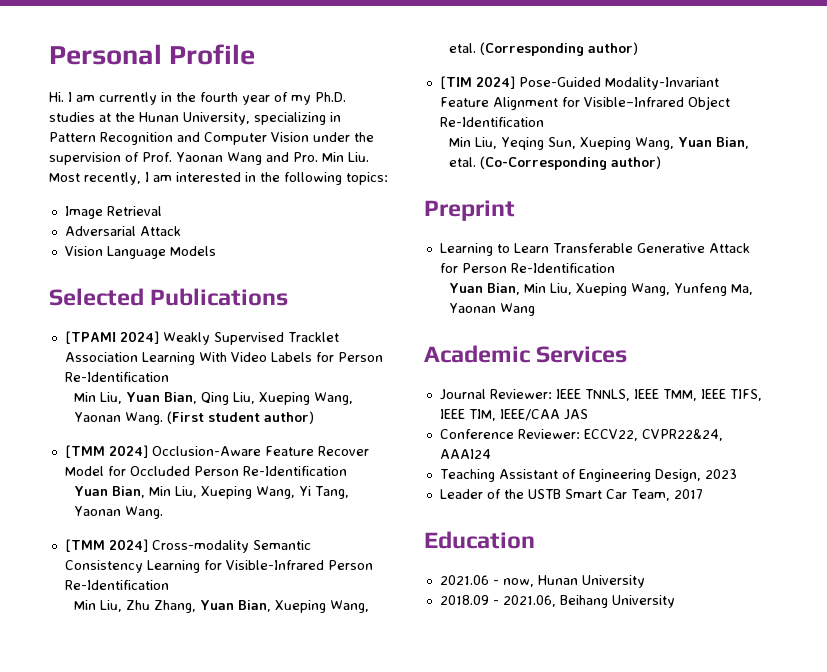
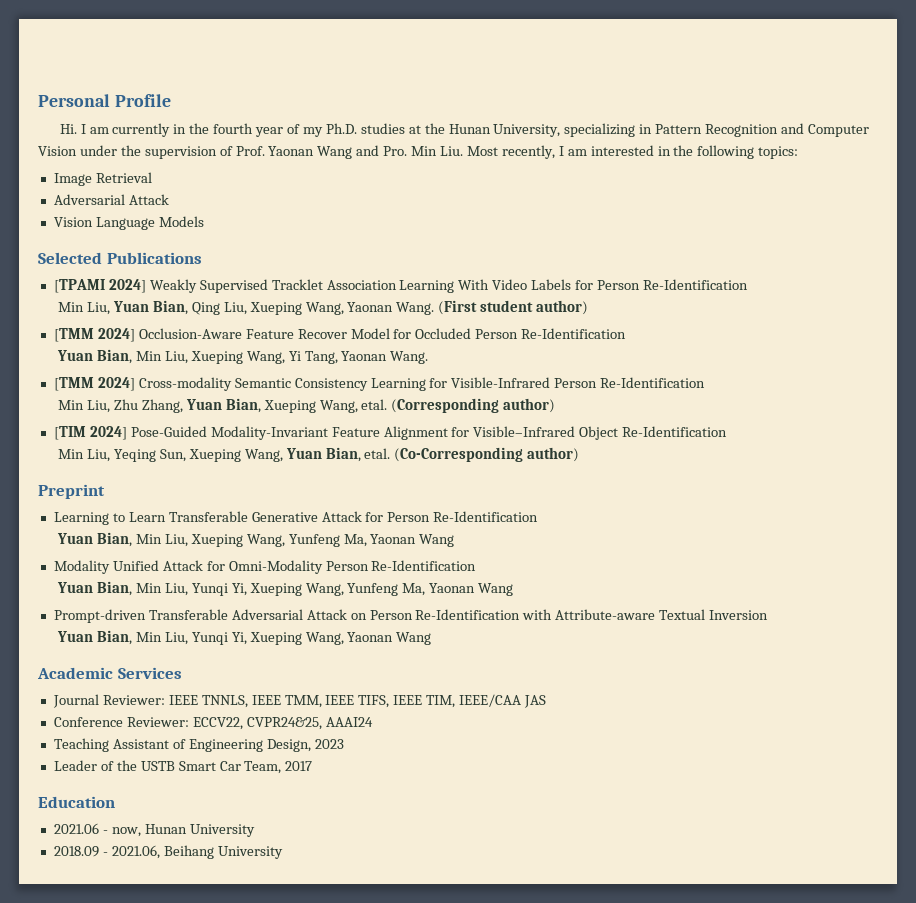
+ Modality Unified Attack for Omni-Modality Person Re-Identification
+ Yuan Bian, Min Liu, Yunqi Yi, Xueping Wang, Yunfeng Ma, Yaonan Wang
+ Prompt-driven Transferable Adversarial Attack on Person Re-Identification with Attribute-aware Textual Inversion
+ Yuan Bian, Min Liu, Yunqi Yi, Xueping Wang, Yaonan Wang
- Conference Reviewer: ECCV22, CVPR22&24, AAAI24
+ Conference Reviewer: ECCV22, CVPR24&25, AAAI24

